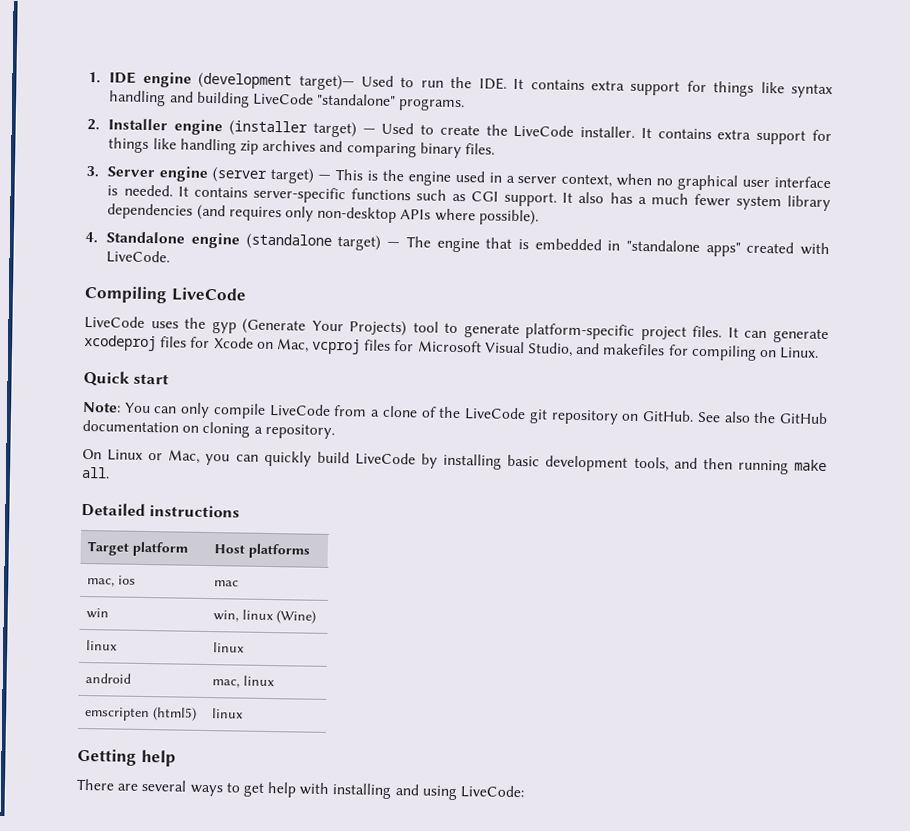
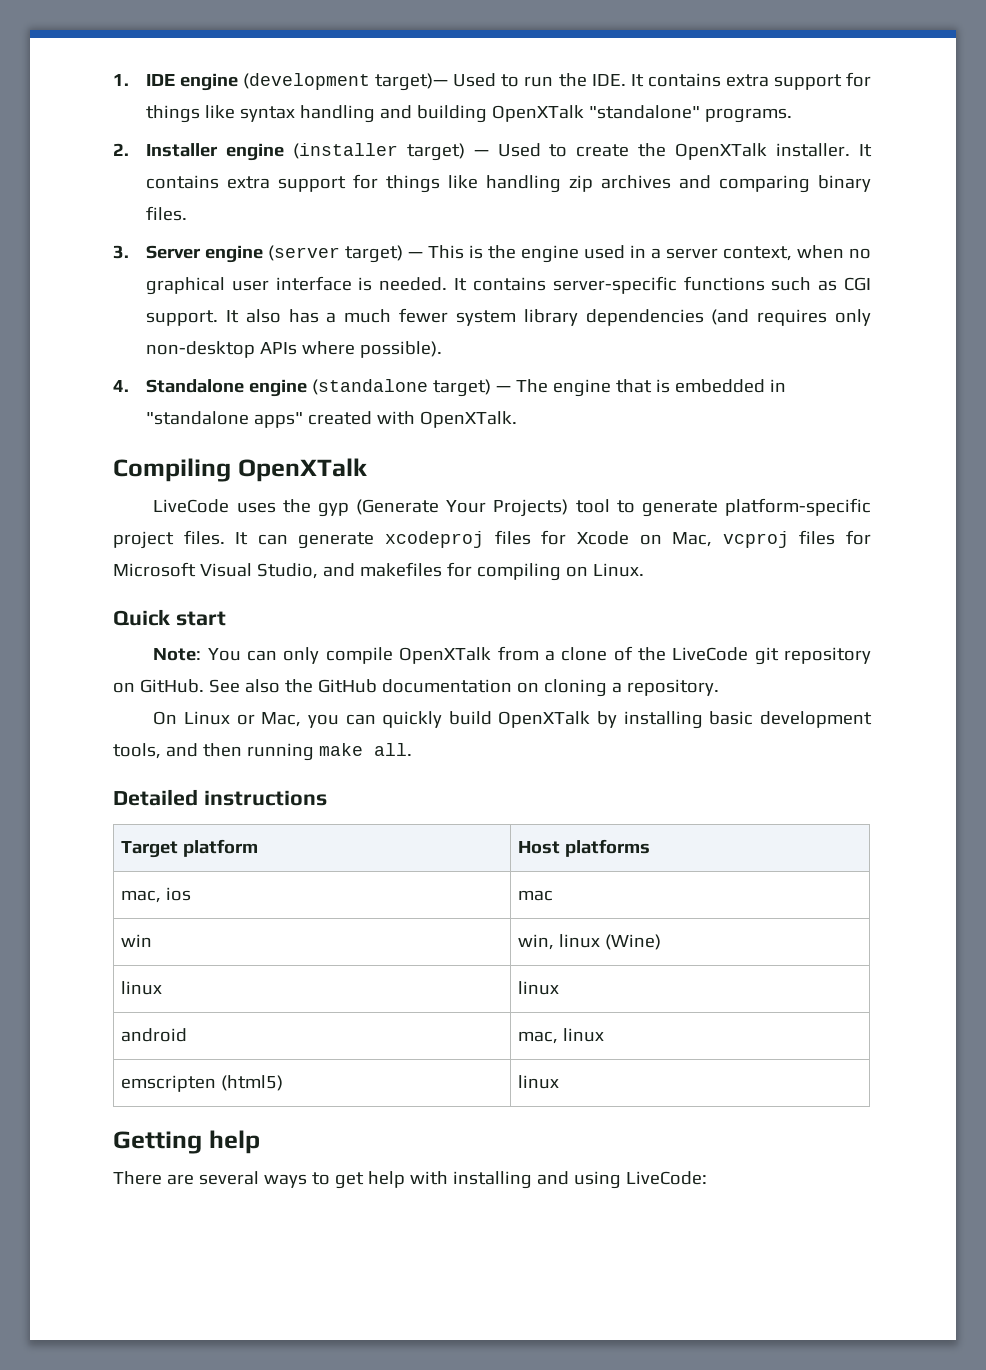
- 1. IDE engine (development target)— Used to run the IDE. It contains extra support for things like syntax handling and building LiveCode "standalone" programs.
+ 1. IDE engine (development target)— Used to run the IDE. It contains extra support for things like syntax handling and building OpenXTalk "standalone" programs.
- 2. Installer engine (installer target) — Used to create the LiveCode installer.
+ 2. Installer engine (installer target) — Used to create the OpenXTalk installer.
- 4. Standalone engine (standalone target) — The engine that is embedded in "standalone apps" created with LiveCode.
+ 4. Standalone engine (standalone target) — The engine that is embedded in "standalone apps" created with OpenXTalk.
- Compiling LiveCode
+ Compiling OpenXTalk
- Note: You can only compile LiveCode from a clone of the LiveCode git repository on GitHub.
+ Note: You can only compile OpenXTalk from a clone of the LiveCode git repository on GitHub.
- On Linux or Mac, you can quickly build LiveCode by installing basic development tools, and then running make all.
+ On Linux or Mac, you can quickly build OpenXTalk by installing basic development tools, and then running make all.

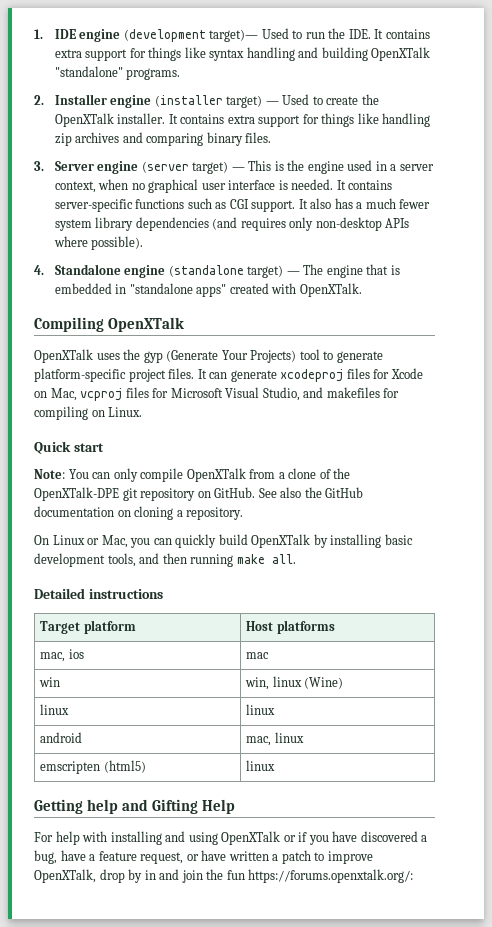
- LiveCode uses the gyp (Generate Your Projects) tool to generate platform-specific project files.
+ OpenXTalk uses the gyp (Generate Your Projects) tool to generate platform-specific project files.
- Note: You can only compile OpenXTalk from a clone of the LiveCode git repository on GitHub.
+ Note: You can only compile OpenXTalk from a clone of the OpenXTalk-DPE git repository on GitHub.
- Getting help
- There are several ways to get help with installing and using LiveCode:
+ Getting help and Gifting Help
+ For help with installing and using OpenXTalk or if you have discovered a bug, have a feature request, or have written a patch to improve OpenXTalk, drop by in and join the fun https://forums.openxtalk.org/:

